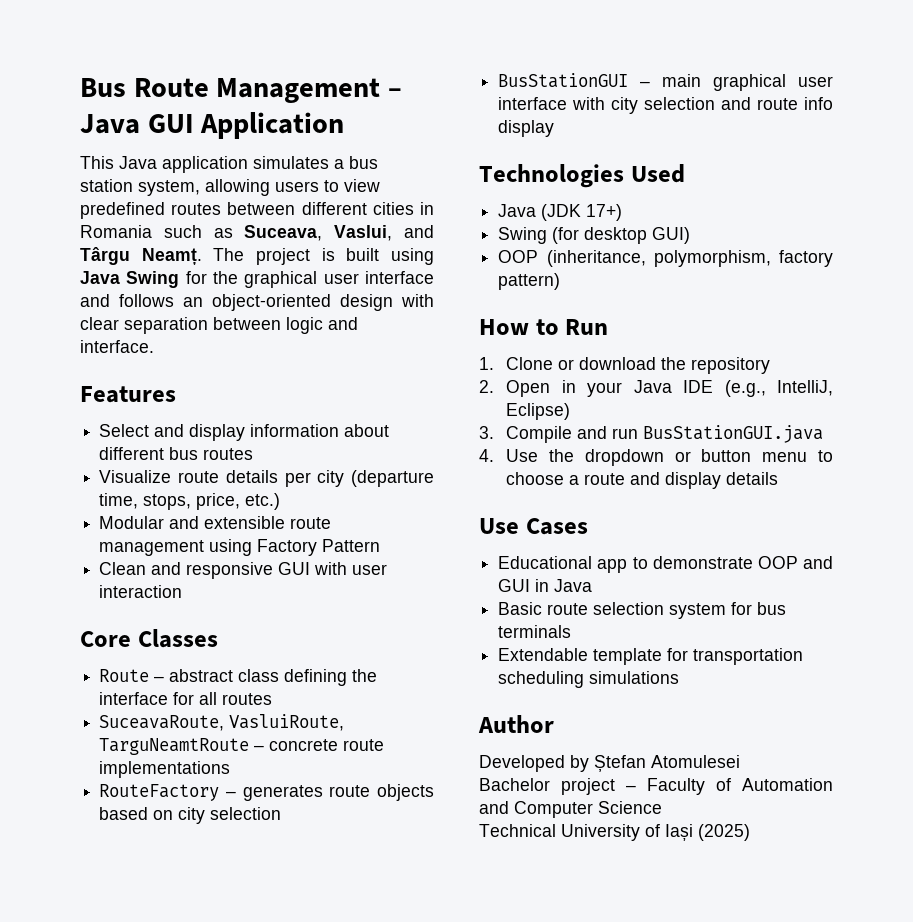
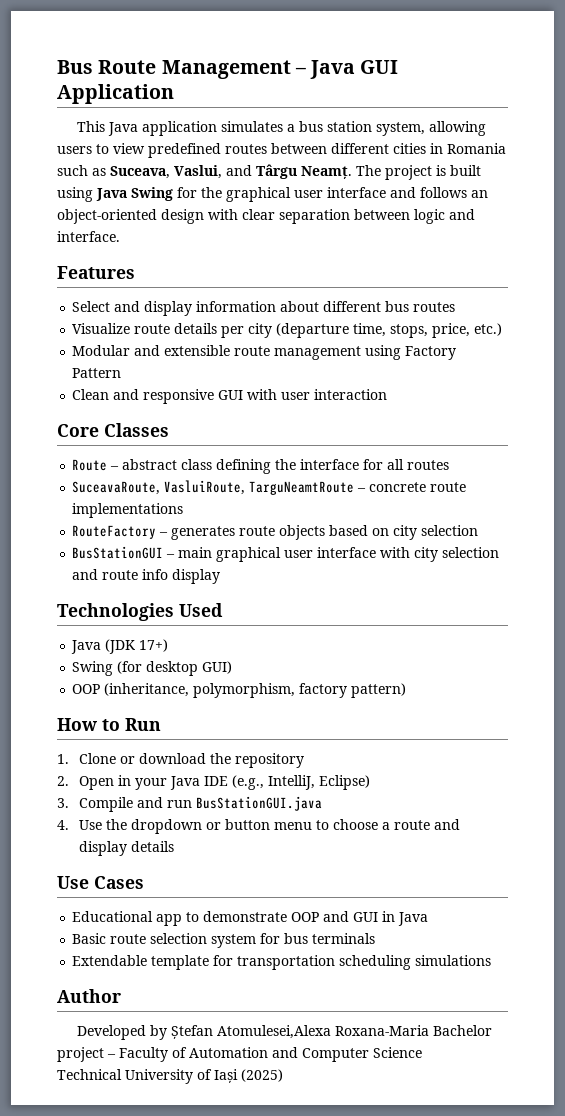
- Developed by Ștefan Atomulesei
- Bachelor project – Faculty of Automation and Computer Science
+ Developed by Ștefan Atomulesei,Alexa Roxana-Maria Bachelor project – Faculty of Automation and Computer Science

